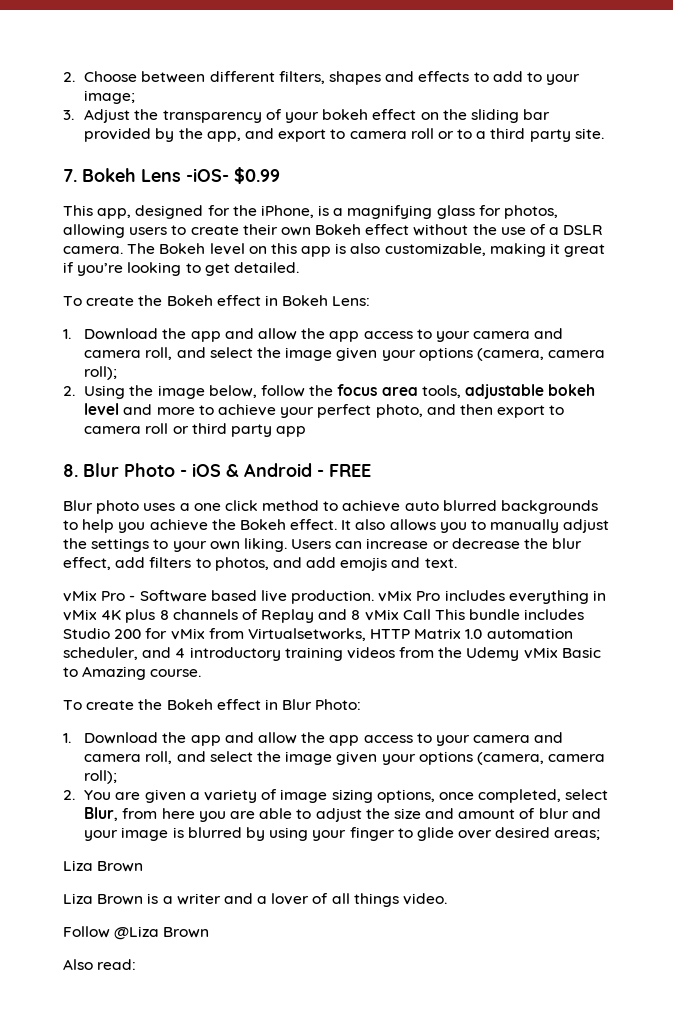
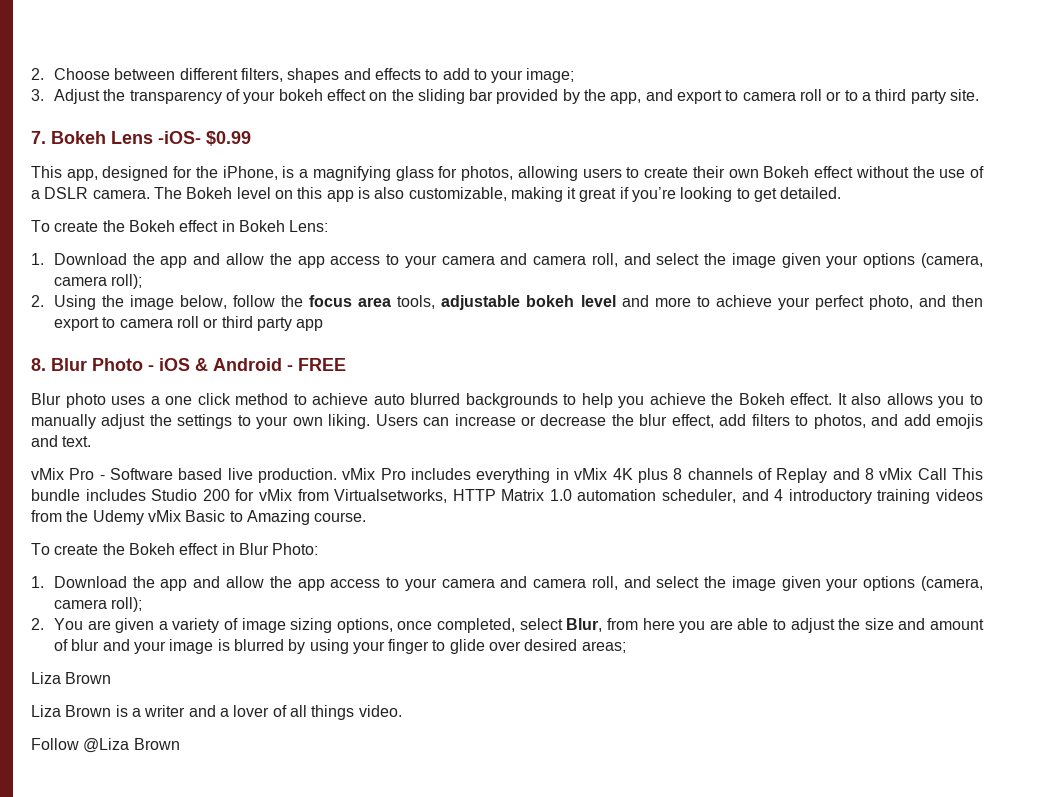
- Also read:

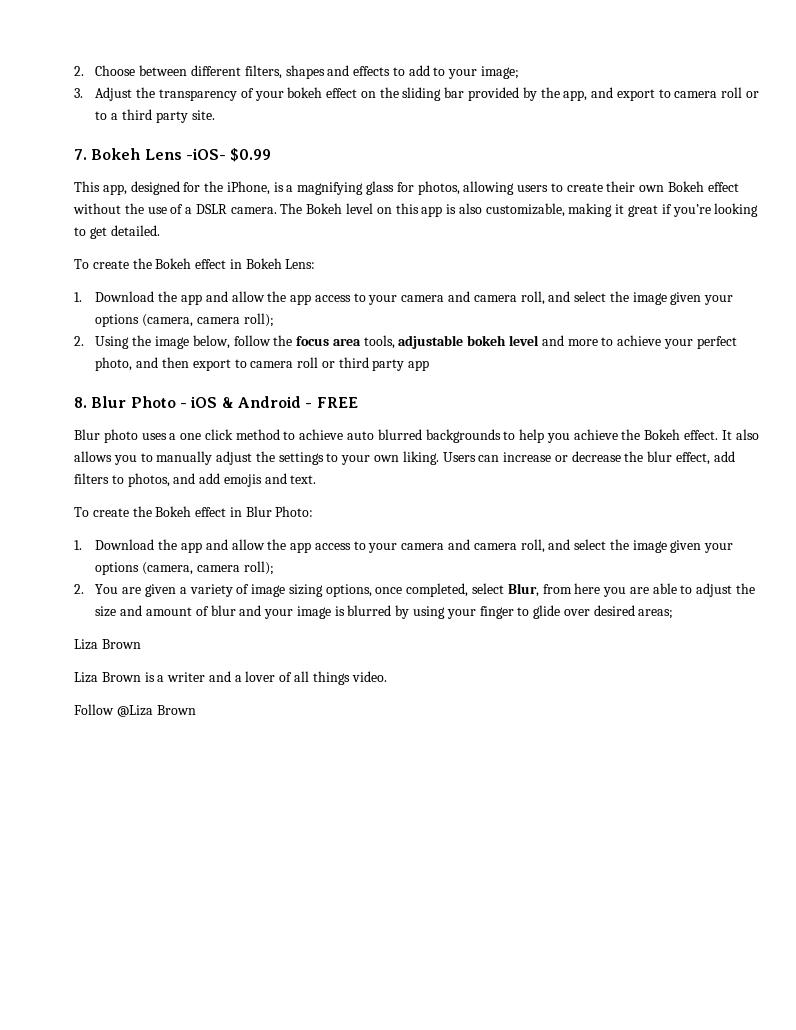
- vMix Pro - Software based live production. vMix Pro includes everything in vMix 4K plus 8 channels of Replay and 8 vMix Call This bundle includes Studio 200 for vMix from Virtualsetworks, HTTP Matrix 1.0 automation scheduler, and 4 introductory training videos from the Udemy vMix Basic to Amazing course.

